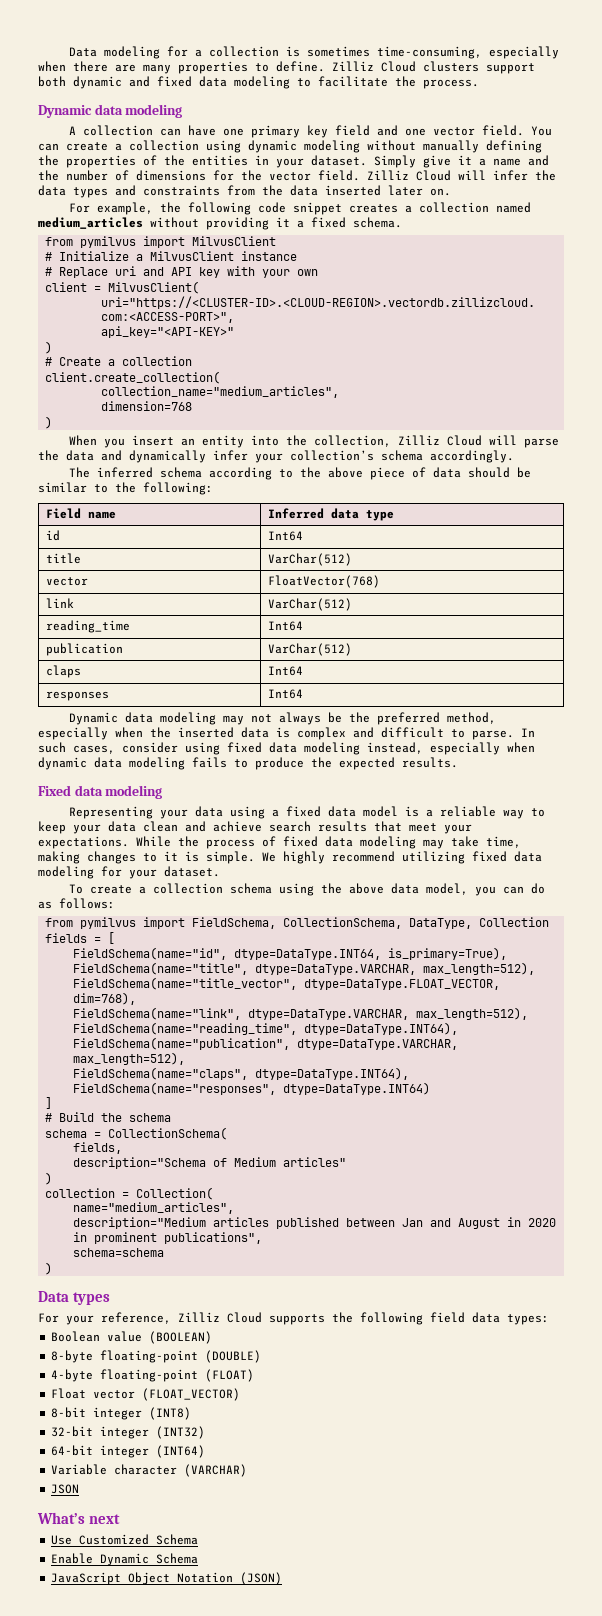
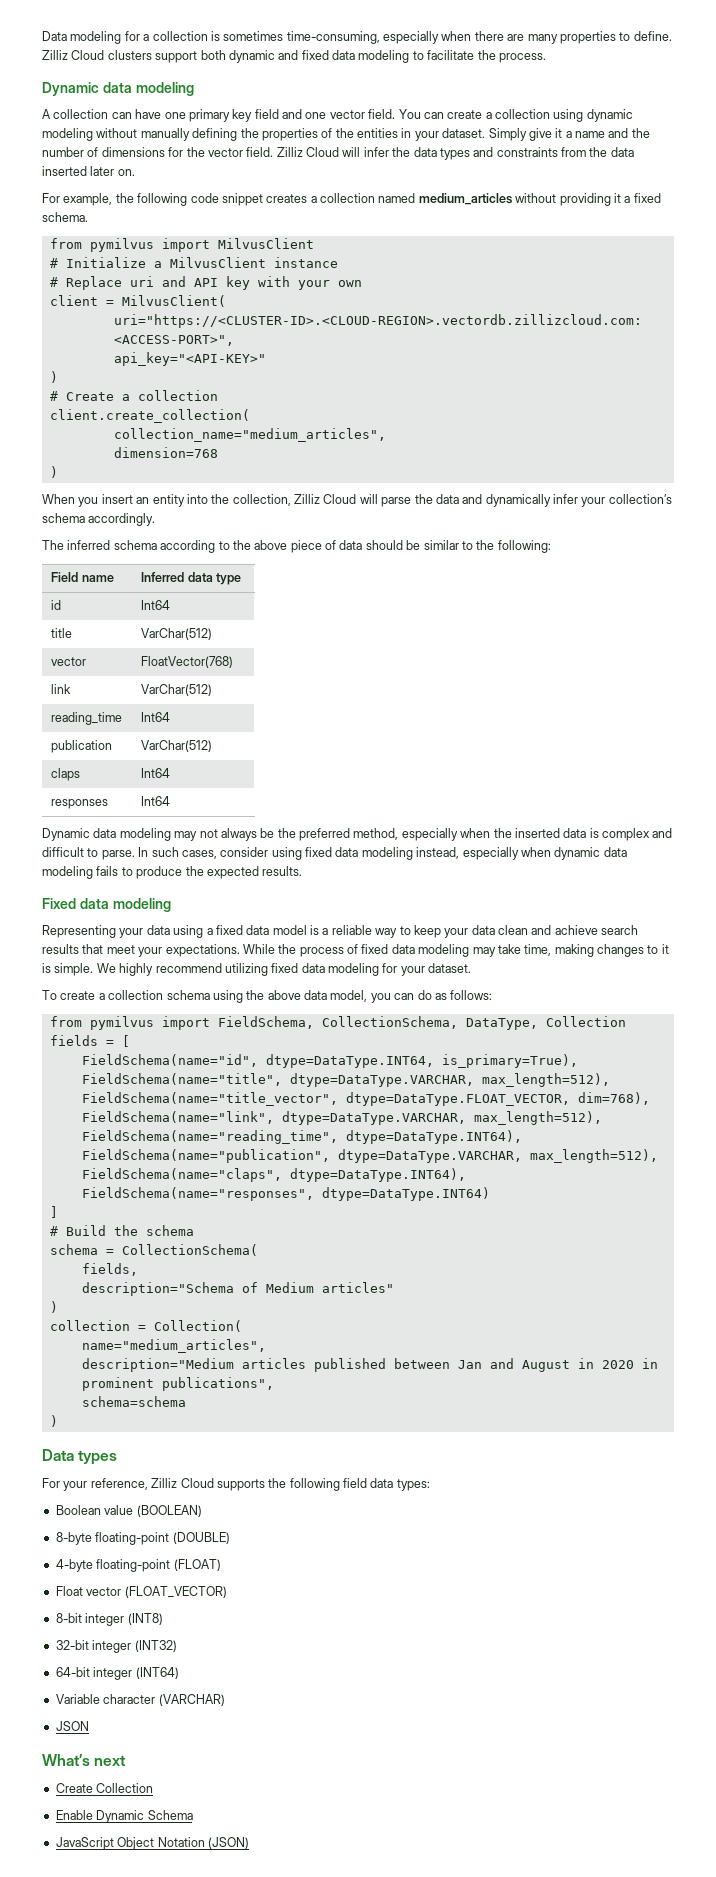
- Use Customized Schema
+ Create Collection

